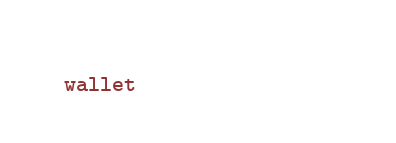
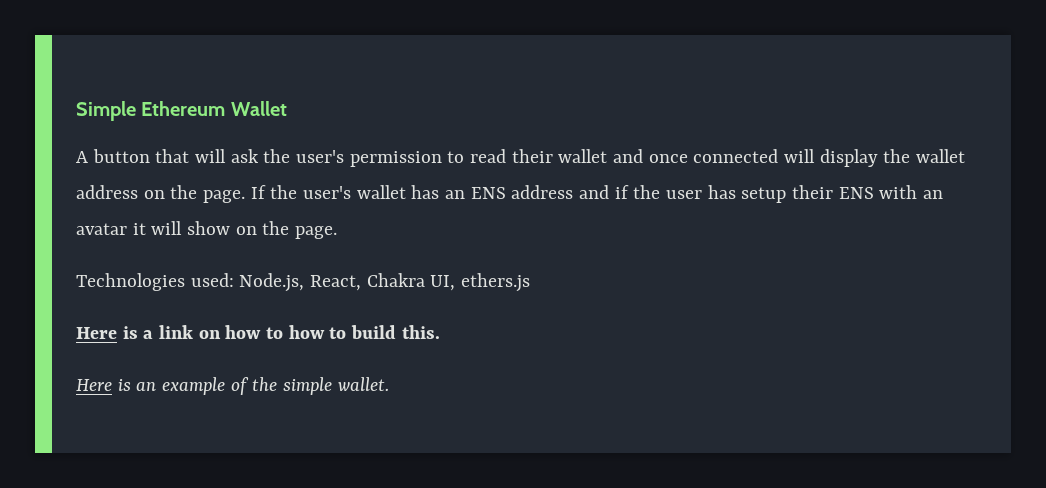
- wallet
+ Simple Ethereum Wallet
+ A button that will ask the user's permission to read their wallet and once connected will display the wallet address on the page. If the user's wallet has an ENS address and if the user has setup their ENS with an avatar it will show on the page.
+ Technologies used: Node.js, React, Chakra UI, ethers.js
+ Here is a link on how to how to build this.
+ Here is an example of the simple wallet.

